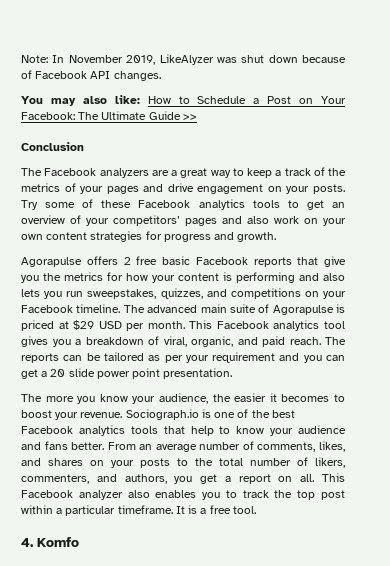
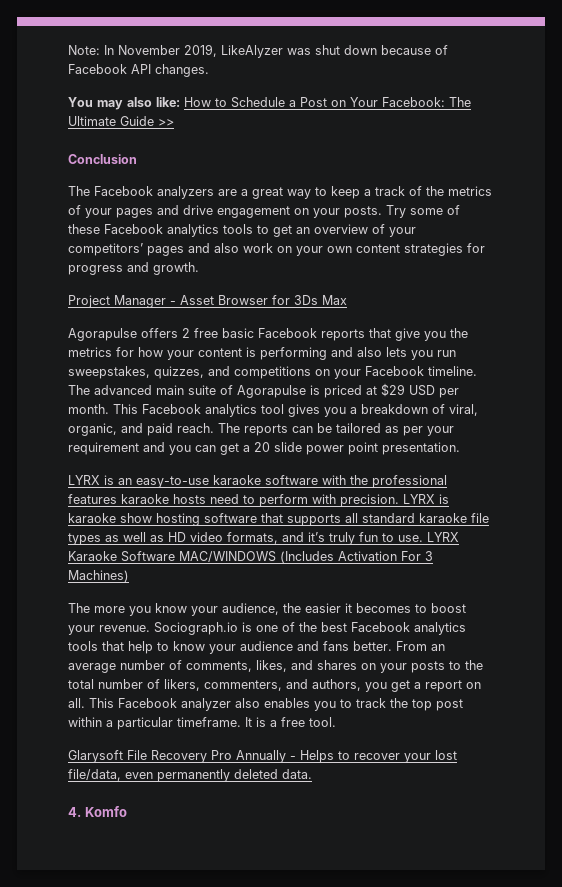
+ Project Manager - Asset Browser for 3Ds Max
+ LYRX is an easy-to-use karaoke software with the professional features karaoke hosts need to perform with precision. LYRX is karaoke show hosting software that supports all standard karaoke file types as well as HD video formats, and it’s truly fun to use. LYRX Karaoke Software MAC/WINDOWS (Includes Activation For 3 Machines)
+ Glarysoft File Recovery Pro Annually - Helps to recover your lost file/data, even permanently deleted data.

